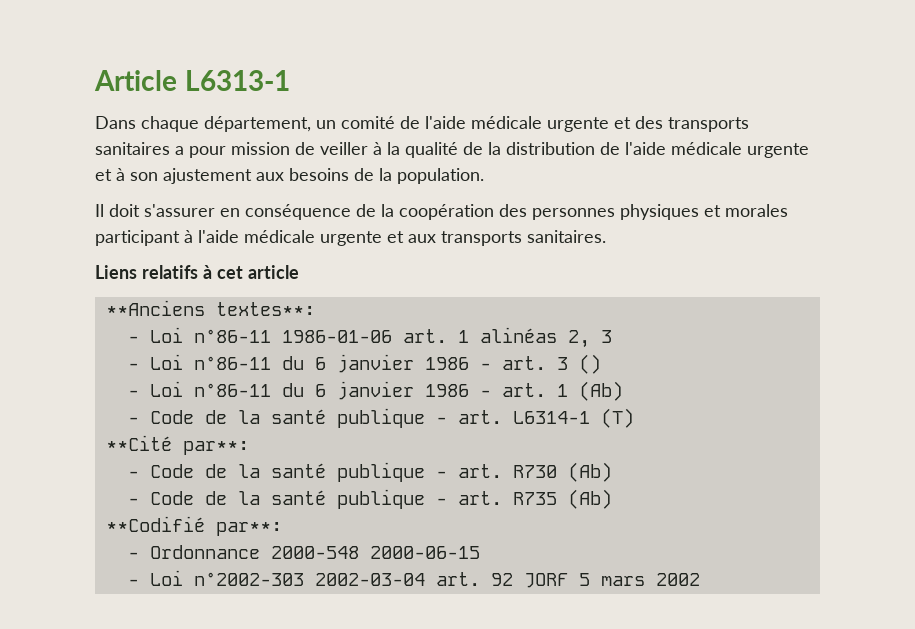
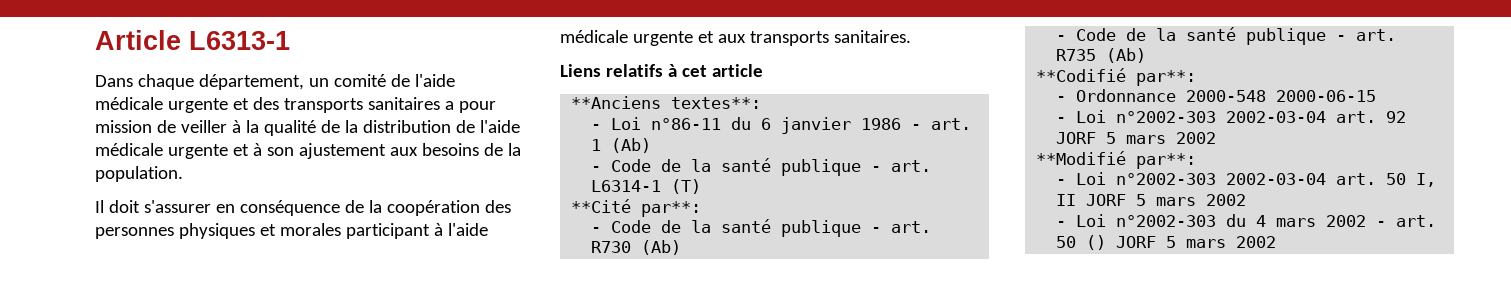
- - Loi n°86-11 1986-01-06 art. 1 alinéas 2, 3
- - Loi n°86-11 du 6 janvier 1986 - art. 3 ()
+ **Modifié par**:
+ - Loi n°2002-303 2002-03-04 art. 50 I, II JORF 5 mars 2002
+ - Loi n°2002-303 du 4 mars 2002 - art. 50 () JORF 5 mars 2002

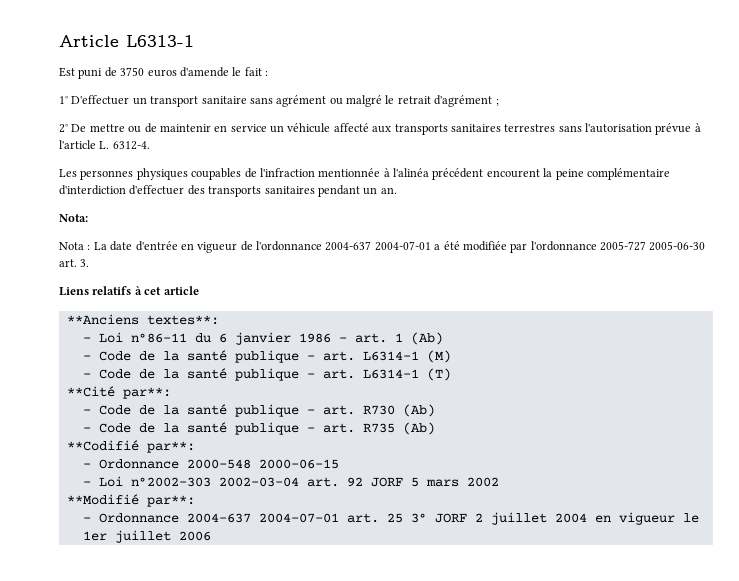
- Dans chaque département, un comité de l'aide médicale urgente et des transports sanitaires a pour mission de veiller à la qualité de la distribution de l'aide médicale urgente et à son ajustement aux besoins de la population.
- Il doit s'assurer en conséquence de la coopération des personnes physiques et morales participant à l'aide médicale urgente et aux transports sanitaires.
+ Est puni de 3750 euros d'amende le fait :
+ 1° D'effectuer un transport sanitaire sans agrément ou malgré le retrait d'agrément ;
+ 2° De mettre ou de maintenir en service un véhicule affecté aux transports sanitaires terrestres sans l'autorisation prévue à l'article L. 6312-4.
+ Les personnes physiques coupables de l'infraction mentionnée à l'alinéa précédent encourent la peine complémentaire d'interdiction d'effectuer des transports sanitaires pendant un an.
+ Nota:
+ Nota : La date d'entrée en vigueur de l'ordonnance 2004-637 2004-07-01 a été modifiée par l'ordonnance 2005-727 2005-06-30 art. 3.
+ - Code de la santé publique - art. L6314-1 (M)
- - Loi n°2002-303 2002-03-04 art. 50 I, II JORF 5 mars 2002
- - Loi n°2002-303 du 4 mars 2002 - art. 50 () JORF 5 mars 2002
+ - Ordonnance 2004-637 2004-07-01 art. 25 3° JORF 2 juillet 2004 en vigueur le 1er juillet 2006

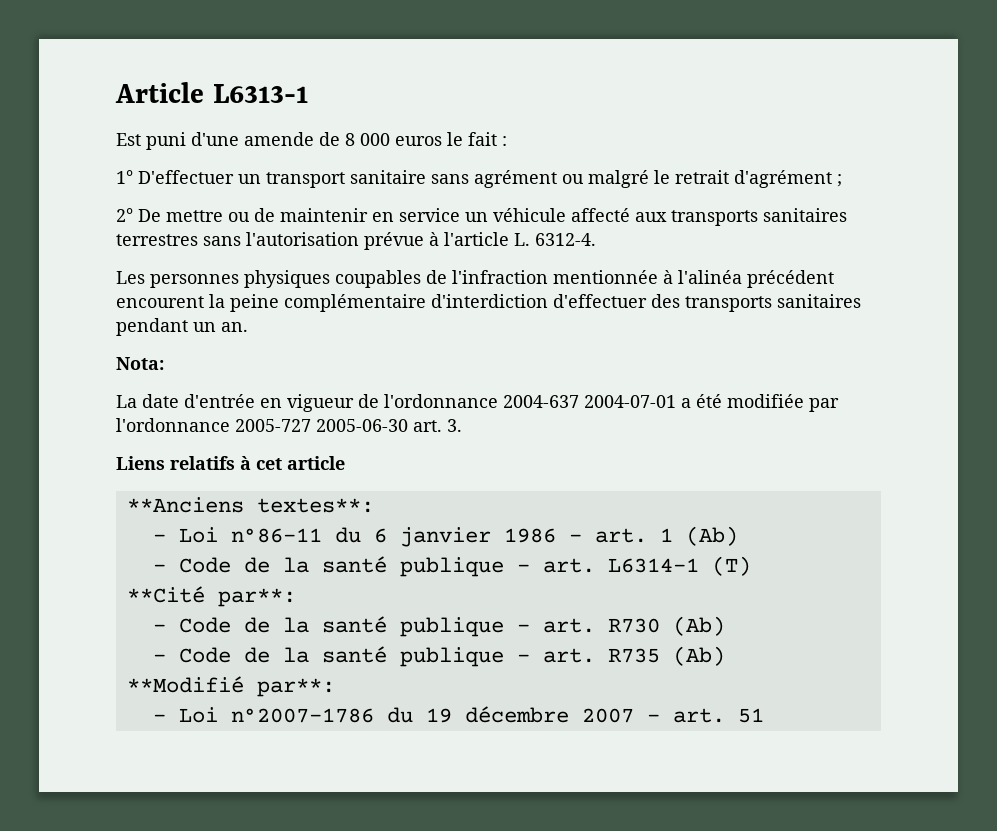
- Est puni de 3750 euros d'amende le fait :
+ Est puni d'une amende de 8 000 euros le fait :
- Nota : La date d'entrée en vigueur de l'ordonnance 2004-637 2004-07-01 a été modifiée par l'ordonnance 2005-727 2005-06-30 art. 3.
+ La date d'entrée en vigueur de l'ordonnance 2004-637 2004-07-01 a été modifiée par l'ordonnance 2005-727 2005-06-30 art. 3.
- - Code de la santé publique - art. L6314-1 (M)
- **Codifié par**:
- - Ordonnance 2000-548 2000-06-15
- - Loi n°2002-303 2002-03-04 art. 92 JORF 5 mars 2002
  **Modifié par**:
- - Ordonnance 2004-637 2004-07-01 art. 25 3° JORF 2 juillet 2004 en vigueur le 1er juillet 2006
+ - Loi n°2007-1786 du 19 décembre 2007 - art. 51

